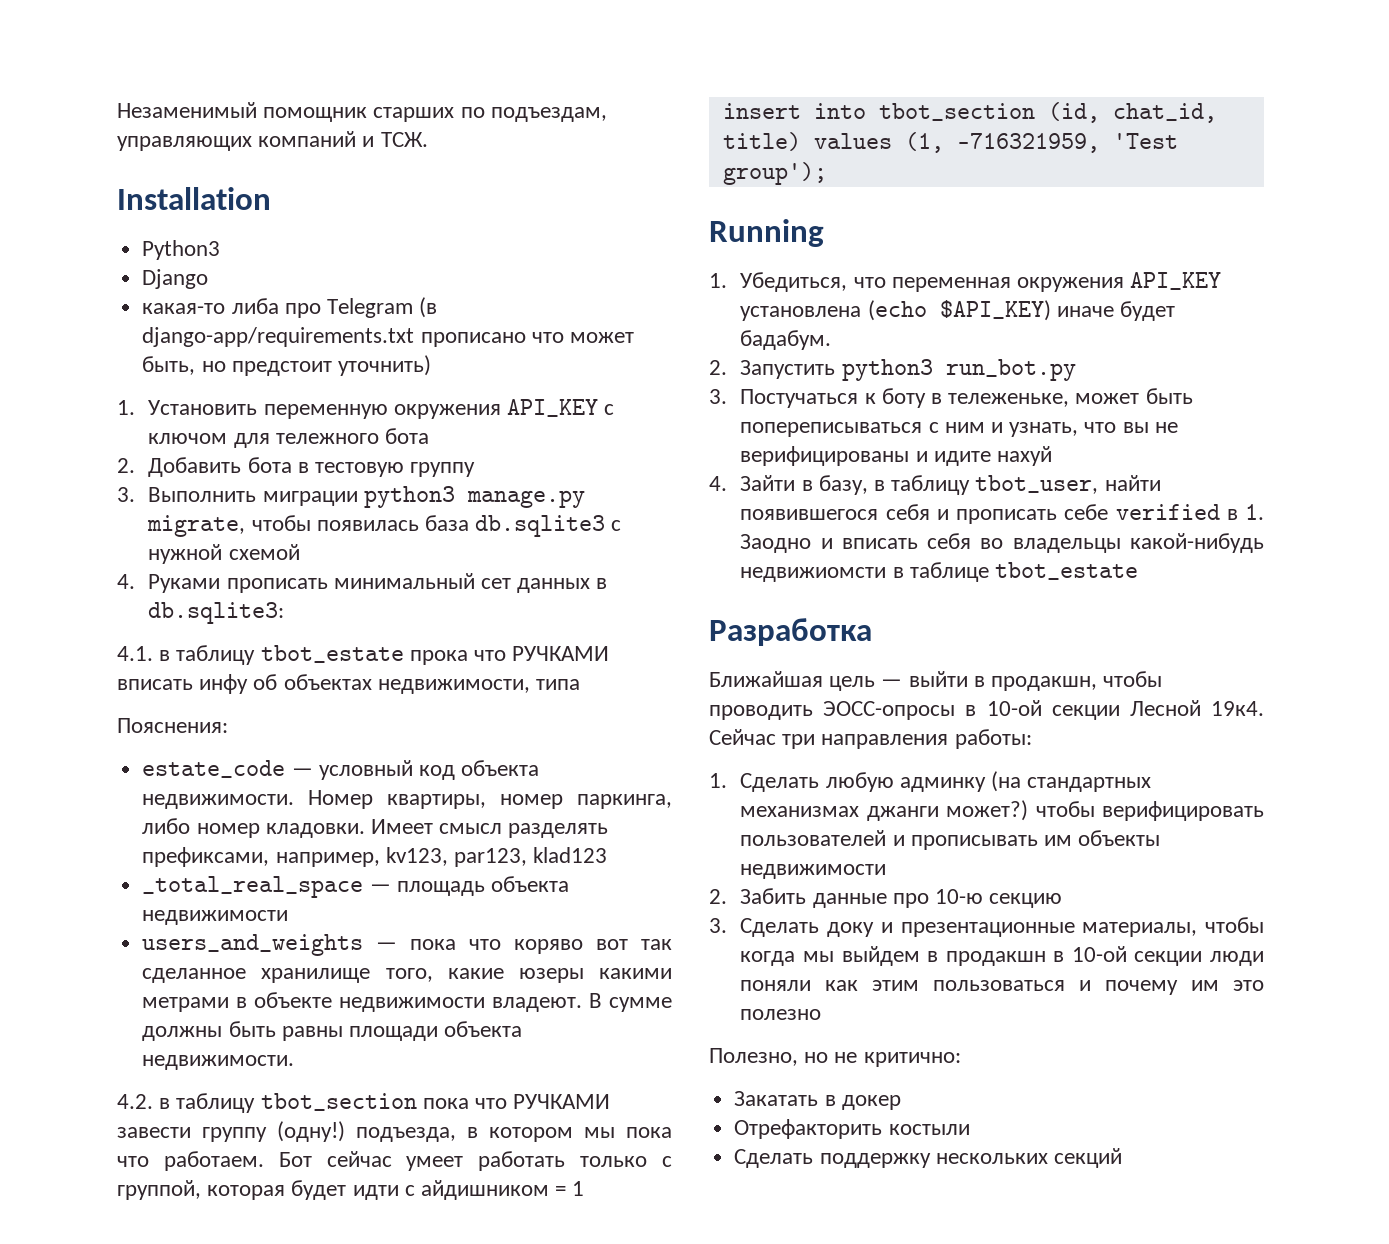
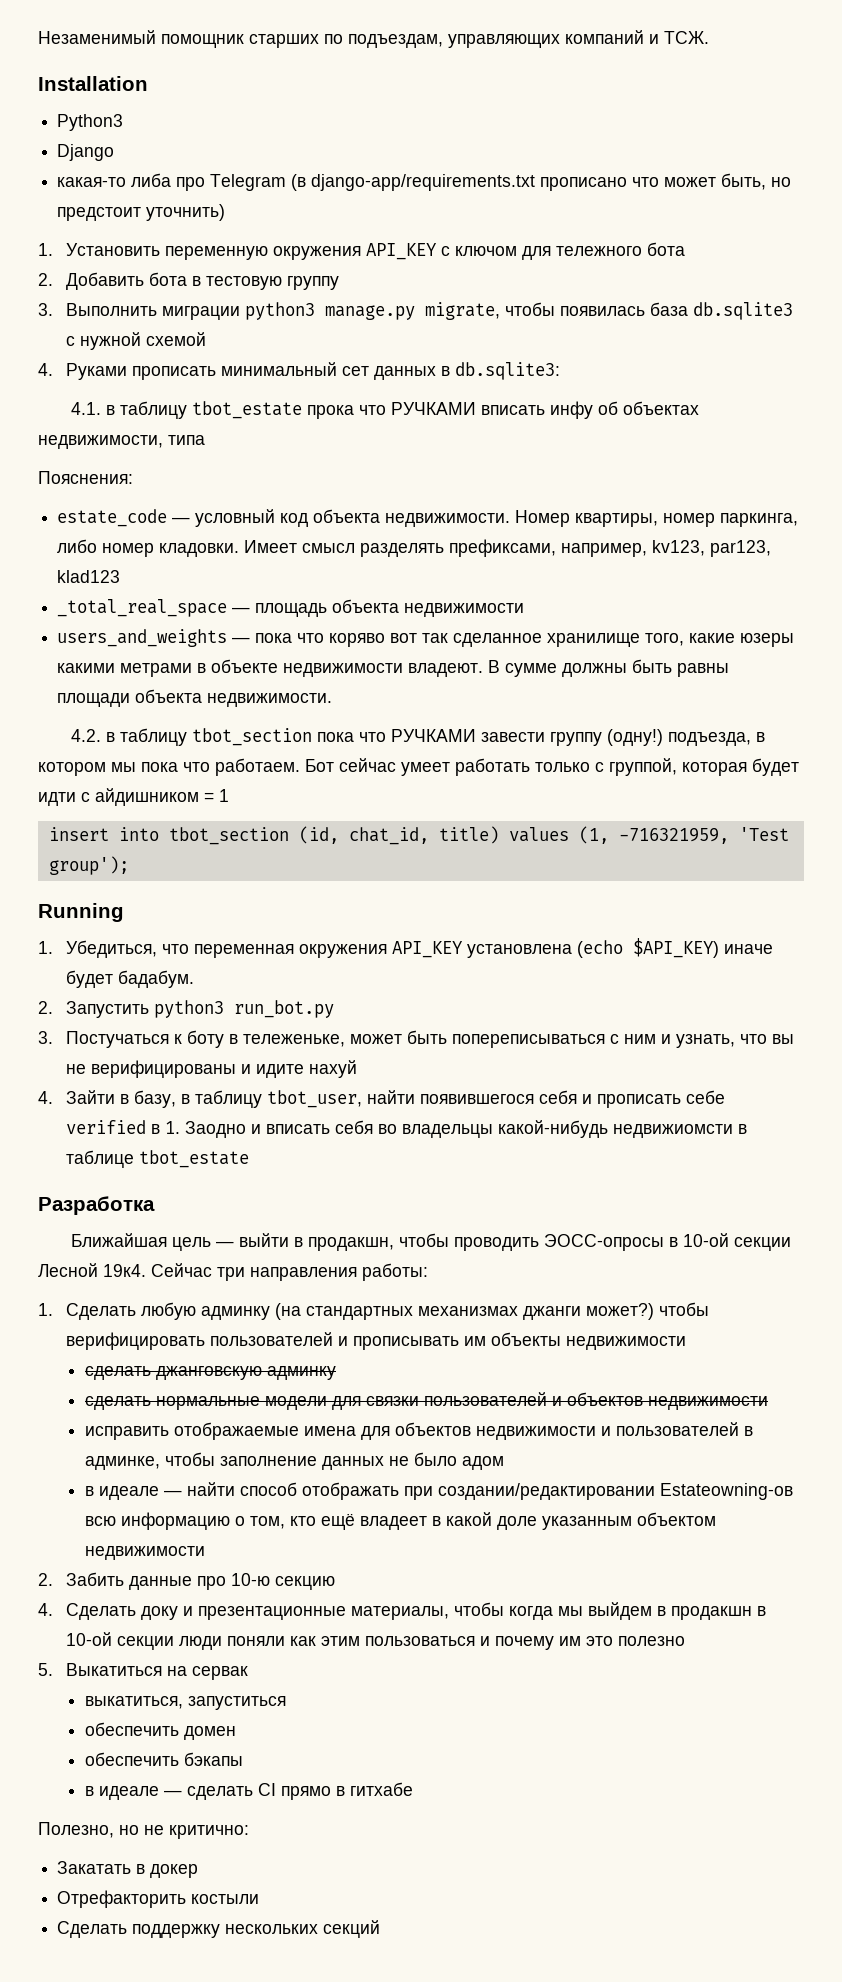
+ сделать джанговскую админку
+ сделать нормальные модели для связки пользователей и объектов недвижимости
+ исправить отображаемые имена для объектов недвижимости и пользователей в админке, чтобы заполнение данных не было адом
+ в идеале — найти способ отображать при создании/редактировании Estateowning-ов всю информацию о том, кто ещё владеет в какой доле указанным объектом недвижимости
- 3. Сделать доку и презентационные материалы, чтобы когда мы выйдем в продакшн в 10-ой секции люди поняли как этим пользоваться и почему им это полезно
+ 4. Сделать доку и презентационные материалы, чтобы когда мы выйдем в продакшн в 10-ой секции люди поняли как этим пользоваться и почему им это полезно
+ 5. Выкатиться на сервак
+ выкатиться, запуститься
+ обеспечить домен
+ обеспечить бэкапы
+ в идеале — сделать CI прямо в гитхабе

